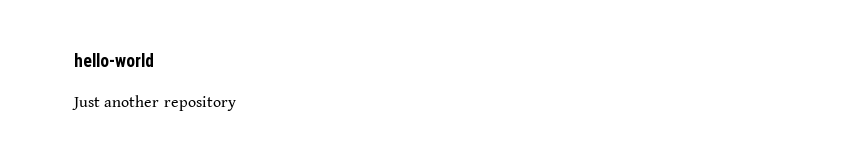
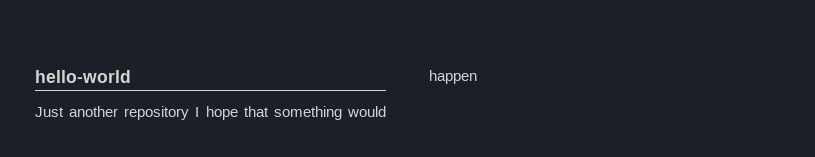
- Just another repository
+ Just another repository I hope that something would happen

